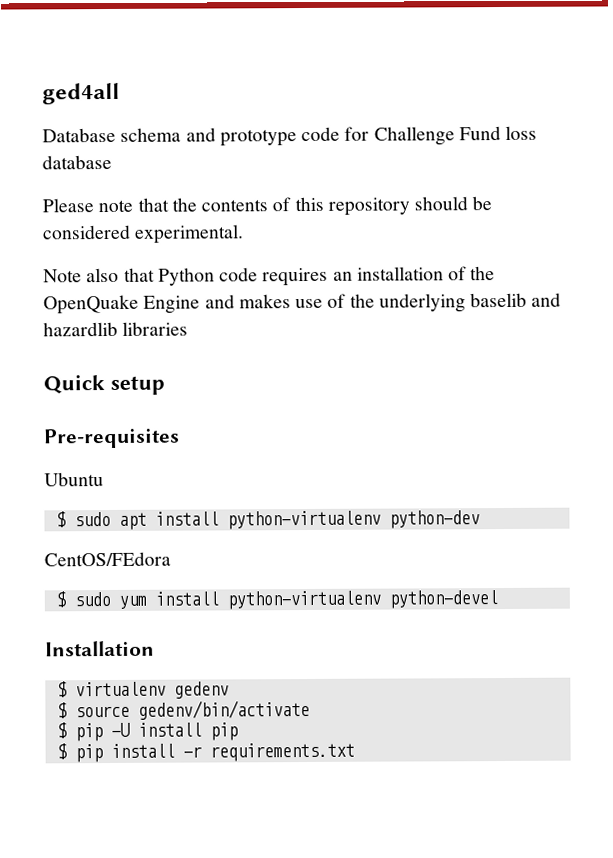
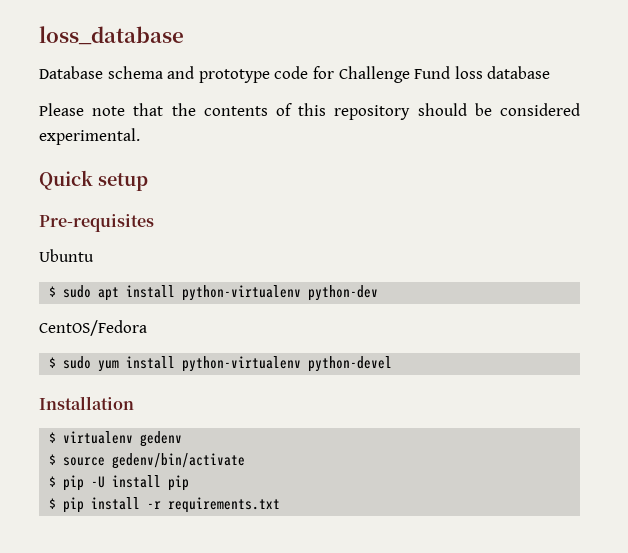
- ged4all
+ loss_database
- Note also that Python code requires an installation of the OpenQuake Engine and makes use of the underlying baselib and hazardlib libraries
- CentOS/FEdora
+ CentOS/Fedora

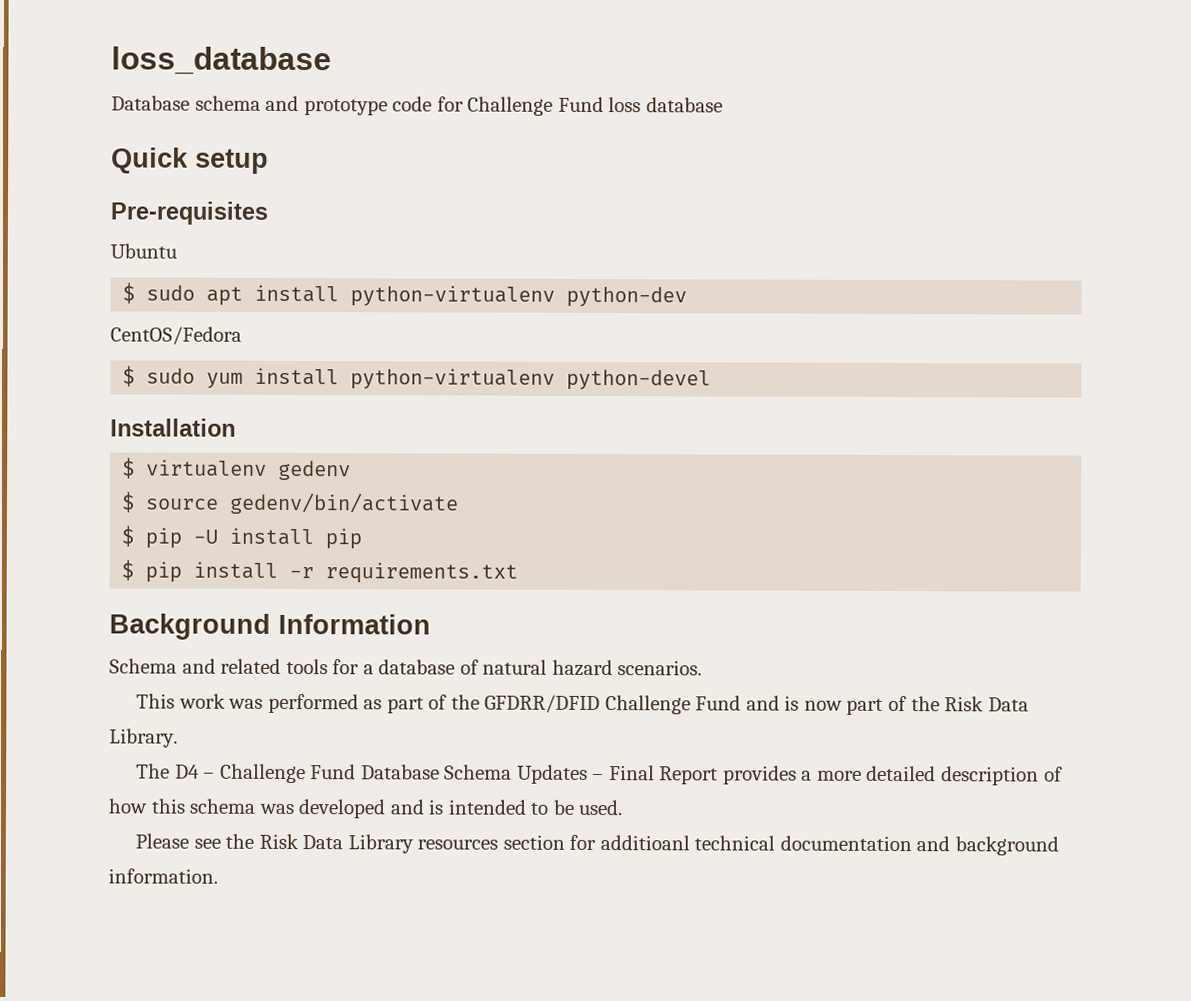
- Please note that the contents of this repository should be considered experimental.
+ Background Information
+ Schema and related tools for a database of natural hazard scenarios.
+ This work was performed as part of the GFDRR/DFID Challenge Fund and is now part of the Risk Data Library.
+ The D4 – Challenge Fund Database Schema Updates – Final Report provides a more detailed description of how this schema was developed and is intended to be used.
+ Please see the Risk Data Library resources section for additioanl technical documentation and background information.

